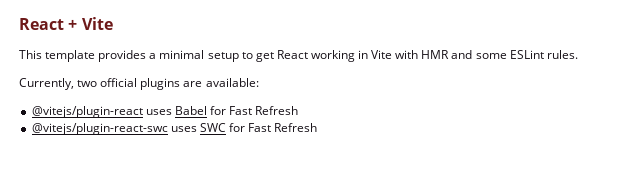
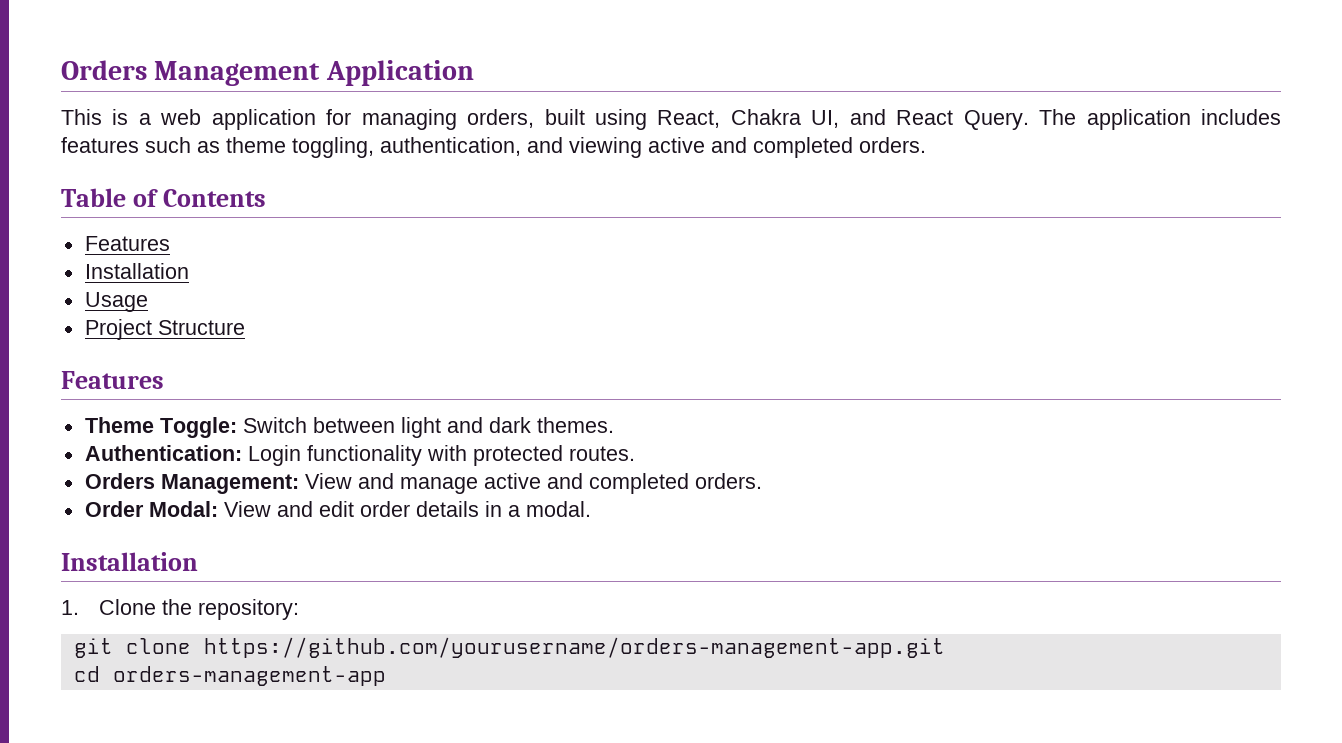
- React + Vite
- This template provides a minimal setup to get React working in Vite with HMR and some ESLint rules.
- Currently, two official plugins are available:
- @vitejs/plugin-react uses Babel for Fast Refresh
- @vitejs/plugin-react-swc uses SWC for Fast Refresh
+ Orders Management Application
+ This is a web application for managing orders, built using React, Chakra UI, and React Query. The application includes features such as theme toggling, authentication, and viewing active and completed orders.
+ Table of Contents
+ Features
+ Installation
+ Usage
+ Project Structure
+ Features
+ Theme Toggle: Switch between light and dark themes.
+ Authentication: Login functionality with protected routes.
+ Orders Management: View and manage active and completed orders.
+ Order Modal: View and edit order details in a modal.
+ Installation
+ 1. Clone the repository:
+ git clone https://github.com/yourusername/orders-management-app.git
+ cd orders-management-app

